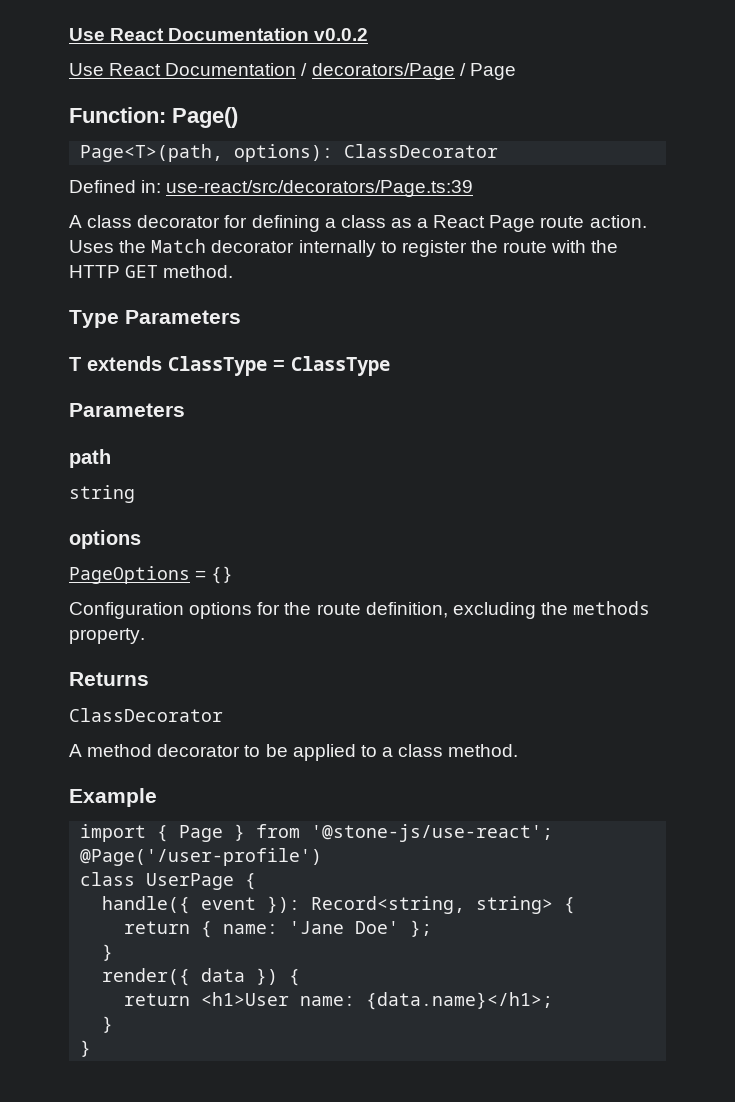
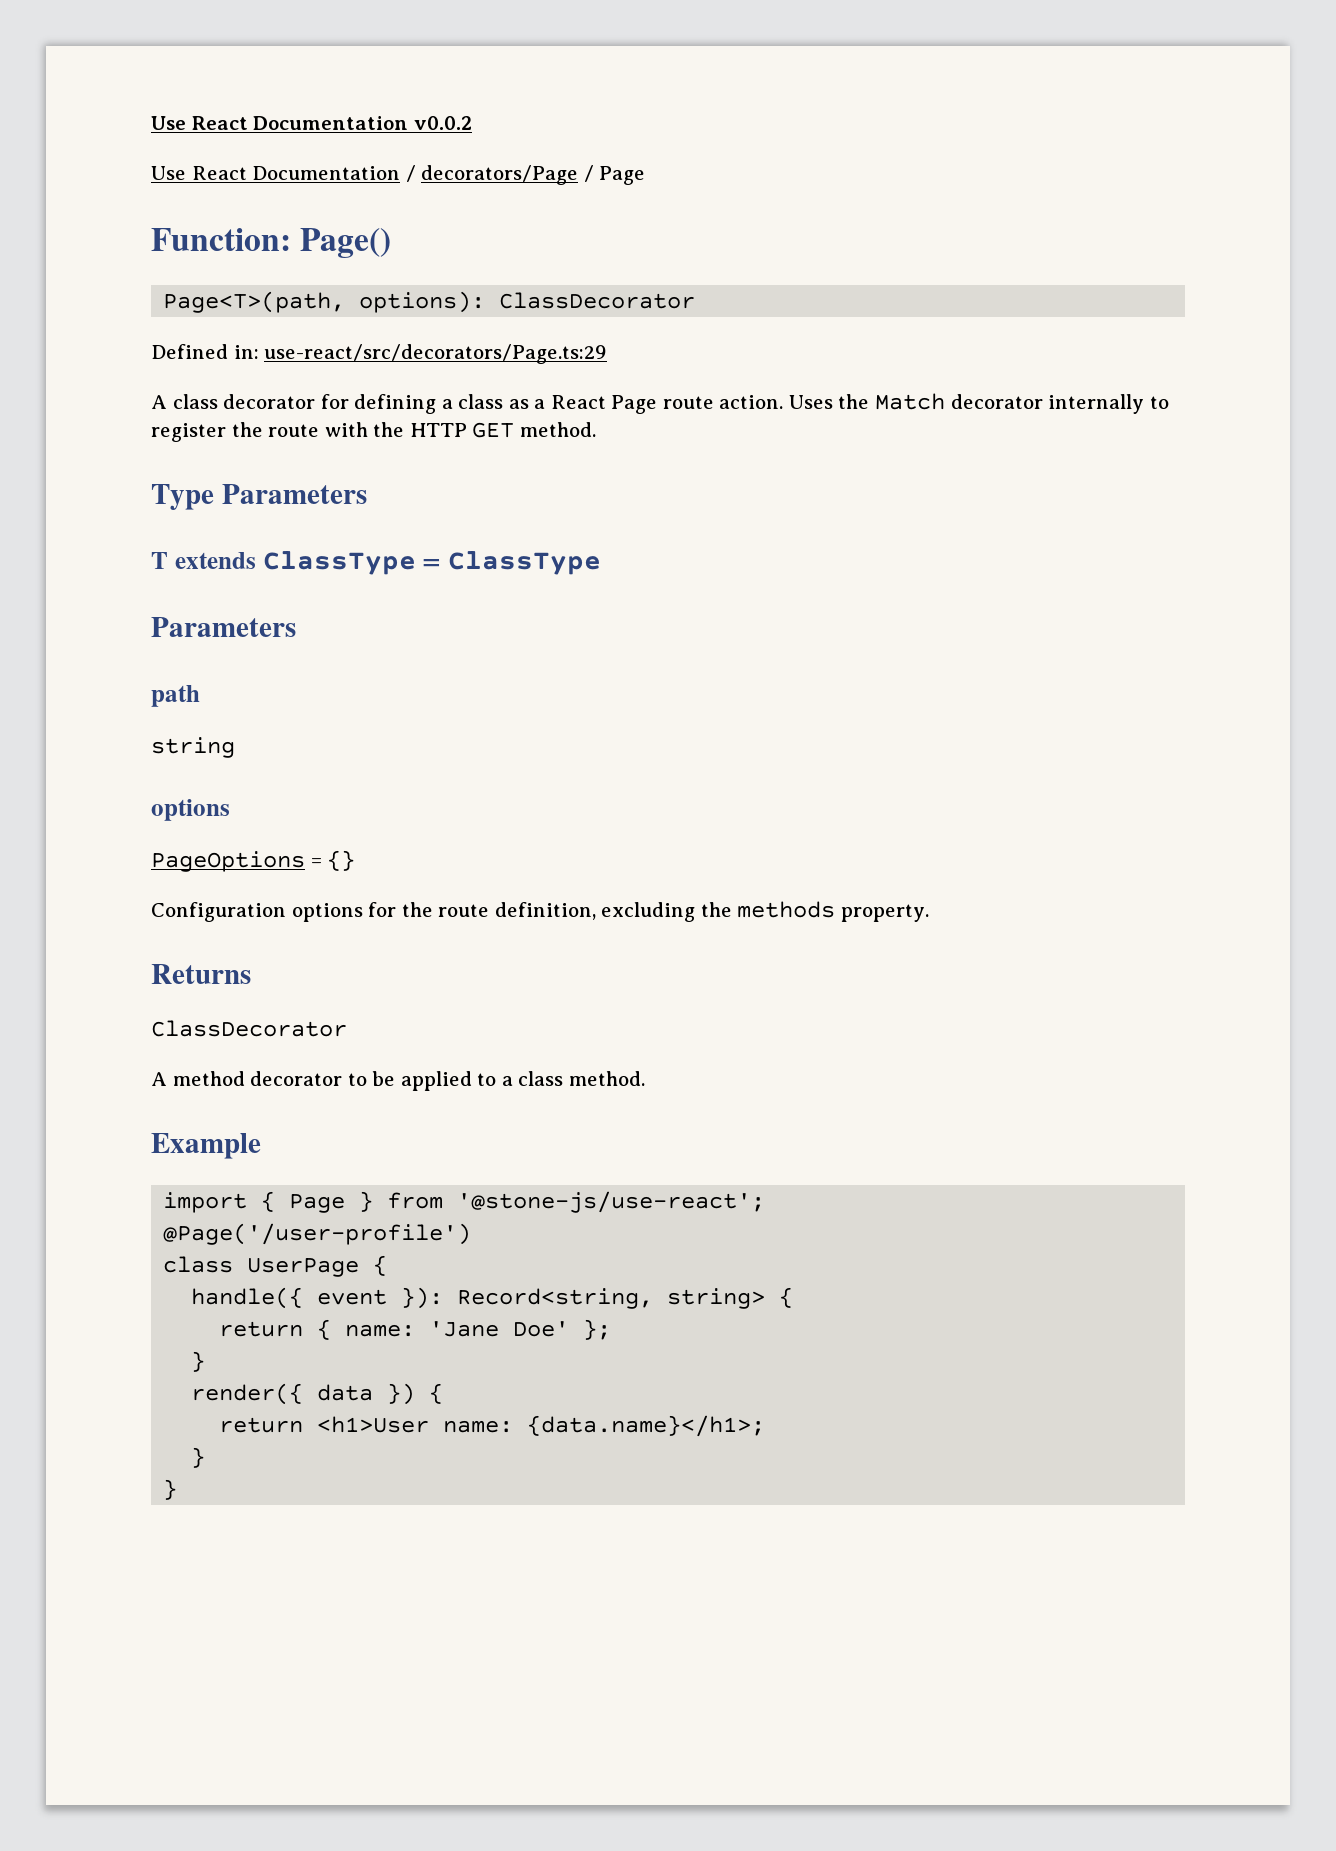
- Defined in: use-react/src/decorators/Page.ts:39
+ Defined in: use-react/src/decorators/Page.ts:29

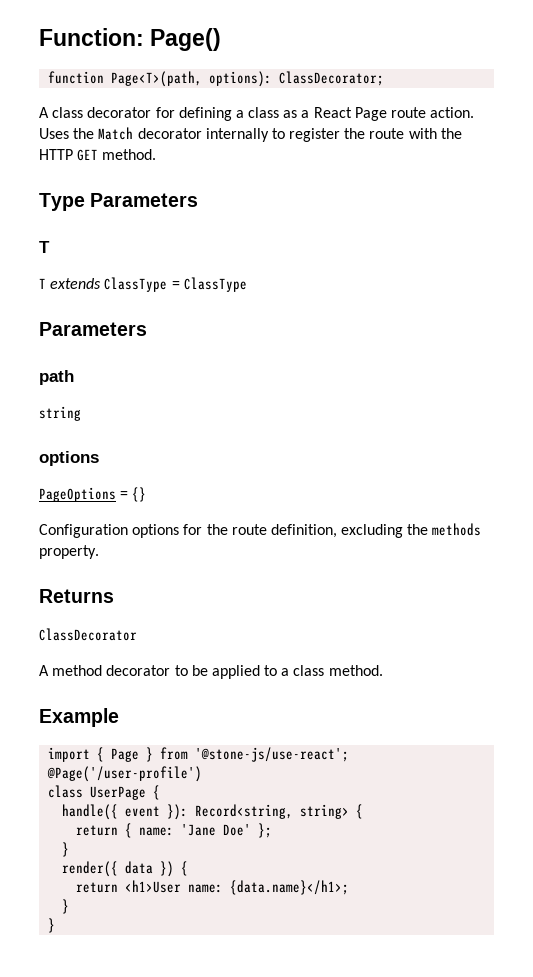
- Use React Documentation v0.0.2
- Use React Documentation / decorators/Page / Page
- Page<T>(path, options): ClassDecorator
- Defined in: use-react/src/decorators/Page.ts:29
+ function Page<T>(path, options): ClassDecorator;
  Type Parameters
+ T

